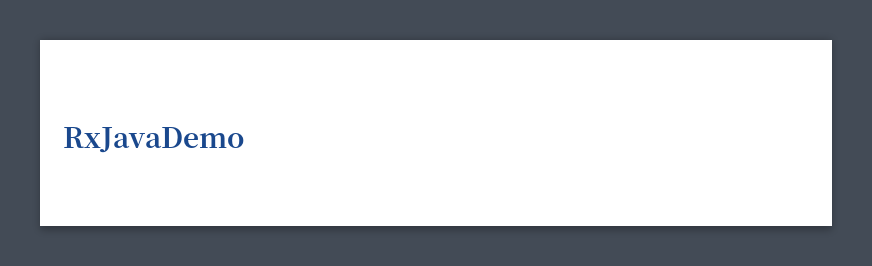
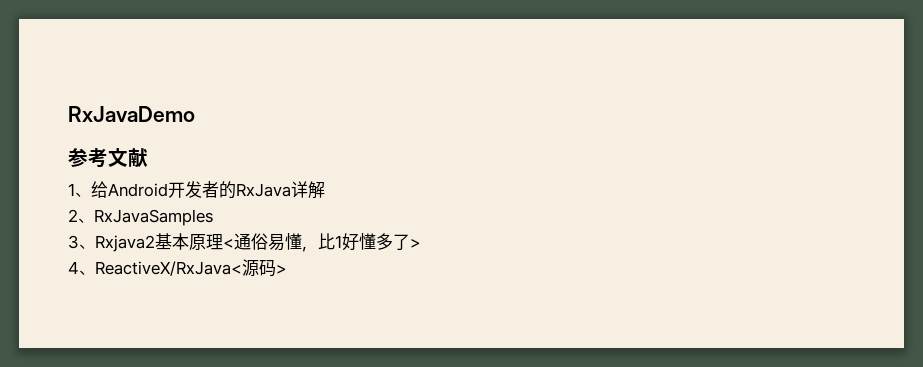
+ 参考文献
+ 1、给Android开发者的RxJava详解
+ 2、RxJavaSamples
+ 3、Rxjava2基本原理<通俗易懂，比1好懂多了>
+ 4、ReactiveX/RxJava<源码>

